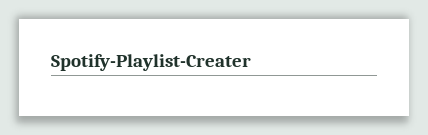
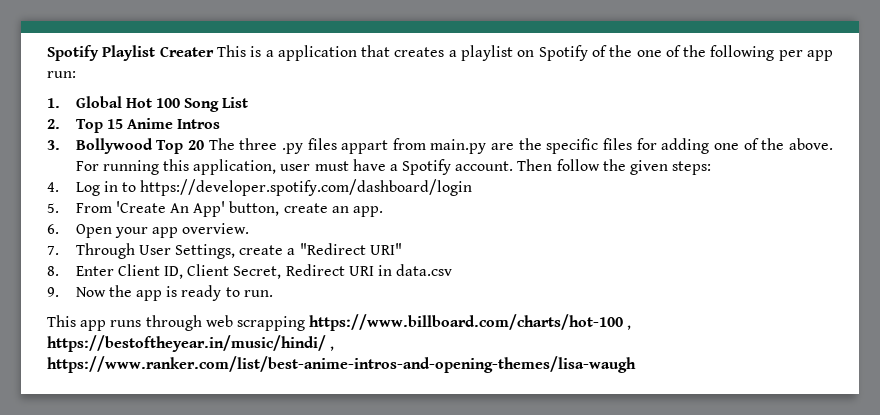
- Spotify-Playlist-Creater
+ Spotify Playlist Creater This is a application that creates a playlist on Spotify of the one of the following per app run:
+ 1. Global Hot 100 Song List
+ 2. Top 15 Anime Intros
+ 3. Bollywood Top 20 The three .py files appart from main.py are the specific files for adding one of the above. For running this application, user must have a Spotify account. Then follow the given steps:
+ 4. Log in to https://developer.spotify.com/dashboard/login
+ 5. From 'Create An App' button, create an app.
+ 6. Open your app overview.
+ 7. Through User Settings, create a "Redirect URI"
+ 8. Enter Client ID, Client Secret, Redirect URI in data.csv
+ 9. Now the app is ready to run.
+ This app runs through web scrapping https://www.billboard.com/charts/hot-100 , https://bestoftheyear.in/music/hindi/ , https://www.ranker.com/list/best-anime-intros-and-opening-themes/lisa-waugh

